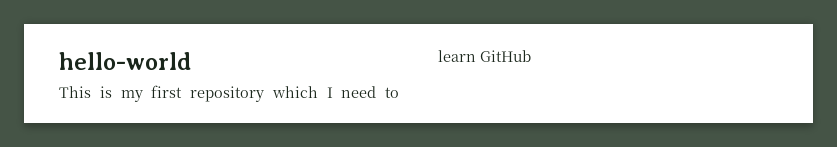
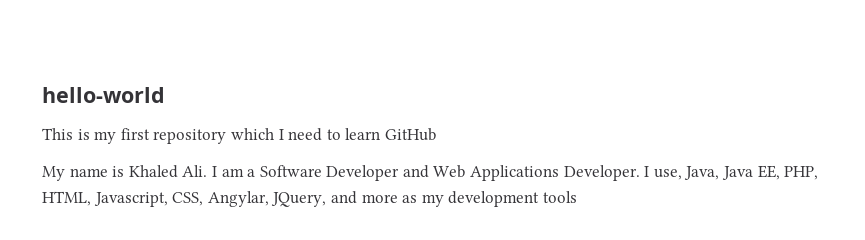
+ My name is Khaled Ali. I am a Software Developer and Web Applications Developer. I use, Java, Java EE, PHP, HTML, Javascript, CSS, Angylar, JQuery, and more as my development tools

